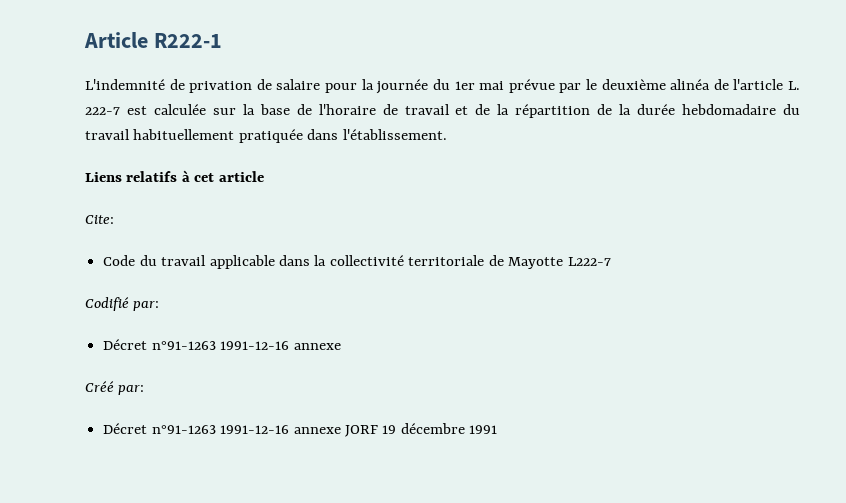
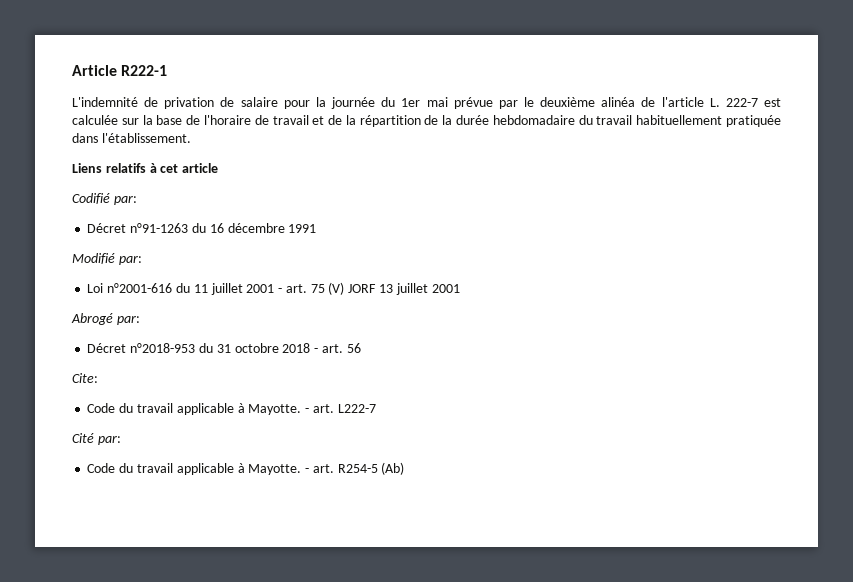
+ Codifié par:
+ Décret n°91-1263 du 16 décembre 1991
+ Modifié par:
+ Loi n°2001-616 du 11 juillet 2001 - art. 75 (V) JORF 13 juillet 2001
+ Abrogé par:
+ Décret n°2018-953 du 31 octobre 2018 - art. 56
- Code du travail applicable dans la collectivité territoriale de Mayotte L222-7
+ Code du travail applicable à Mayotte. - art. L222-7
- Codifié par:
- Décret n°91-1263 1991-12-16 annexe
- Créé par:
- Décret n°91-1263 1991-12-16 annexe JORF 19 décembre 1991
+ Cité par:
+ Code du travail applicable à Mayotte. - art. R254-5 (Ab)

